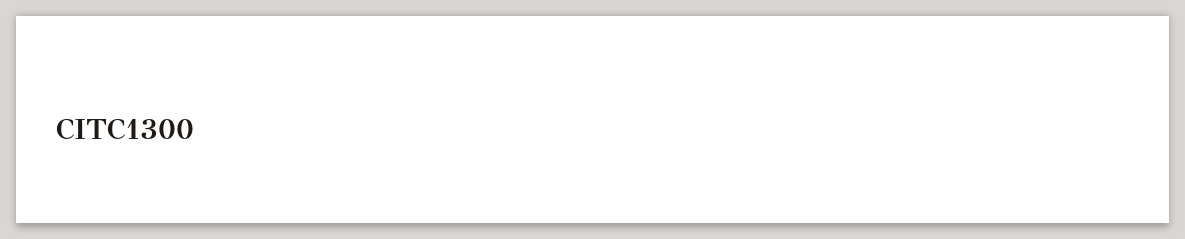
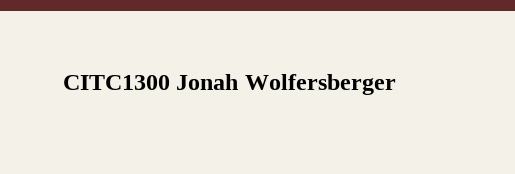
- CITC1300
+ CITC1300 Jonah Wolfersberger

